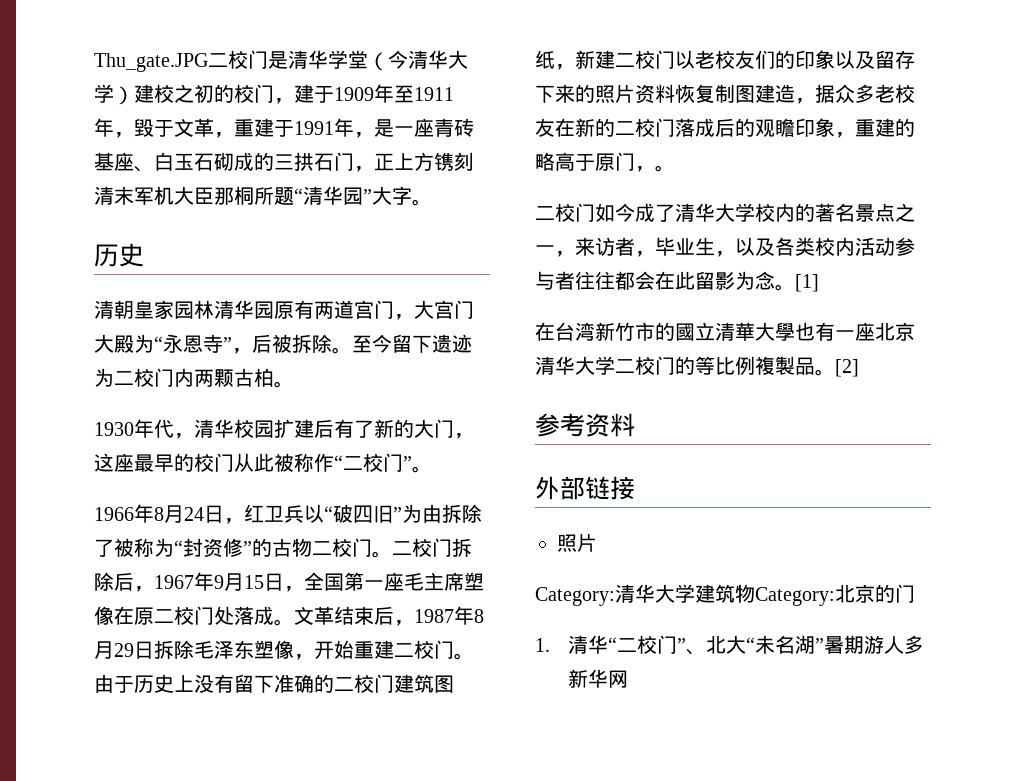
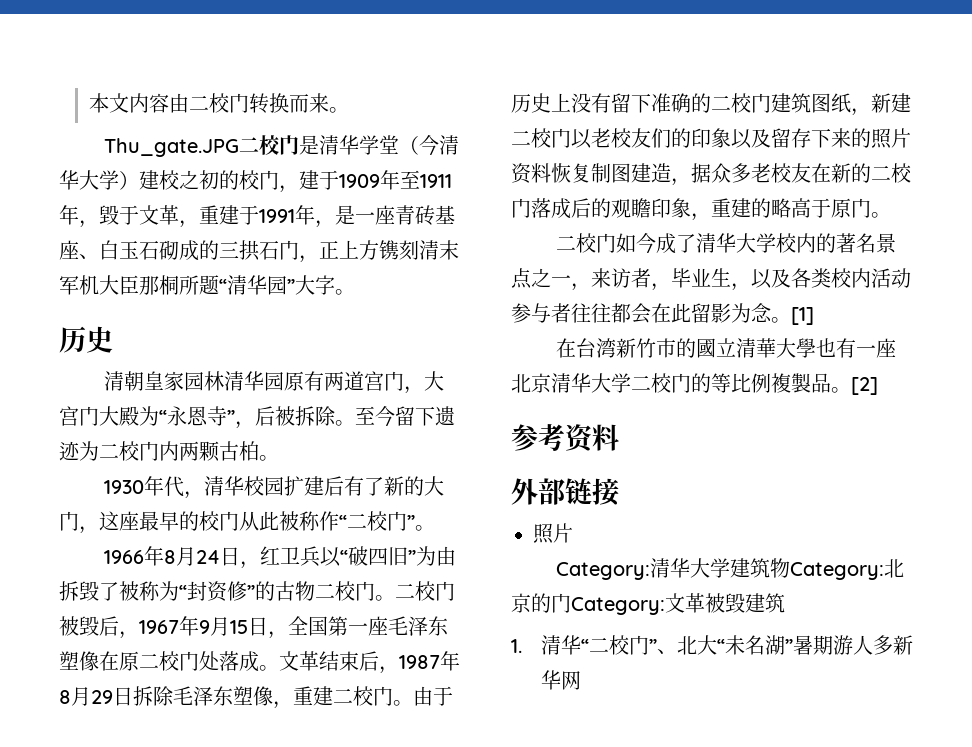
+ 本文内容由二校门转换而来。
- 1966年8月24日，红卫兵以“破四旧”为由拆除了被称为“封资修”的古物二校门。
+ 1966年8月24日，红卫兵以“破四旧”为由拆毁了被称为“封资修”的古物二校门。
- 二校门拆除后，1967年9月15日，全国第一座毛主席塑像在原二校门处落成。
+ 二校门被毁后，1967年9月15日，全国第一座毛泽东塑像在原二校门处落成。
- 文革结束后，1987年8月29日拆除毛泽东塑像，开始重建二校门。
+ 文革结束后，1987年8月29日拆除毛泽东塑像，重建二校门。
- 由于历史上没有留下准确的二校门建筑图纸，新建二校门以老校友们的印象以及留存下来的照片资料恢复制图建造，据众多老校友在新的二校门落成后的观瞻印象，重建的略高于原门，。
+ 由于历史上没有留下准确的二校门建筑图纸，新建二校门以老校友们的印象以及留存下来的照片资料恢复制图建造，据众多老校友在新的二校门落成后的观瞻印象，重建的略高于原门。
- Category:清华大学建筑物Category:北京的门
+ Category:清华大学建筑物Category:北京的门Category:文革被毁建筑

